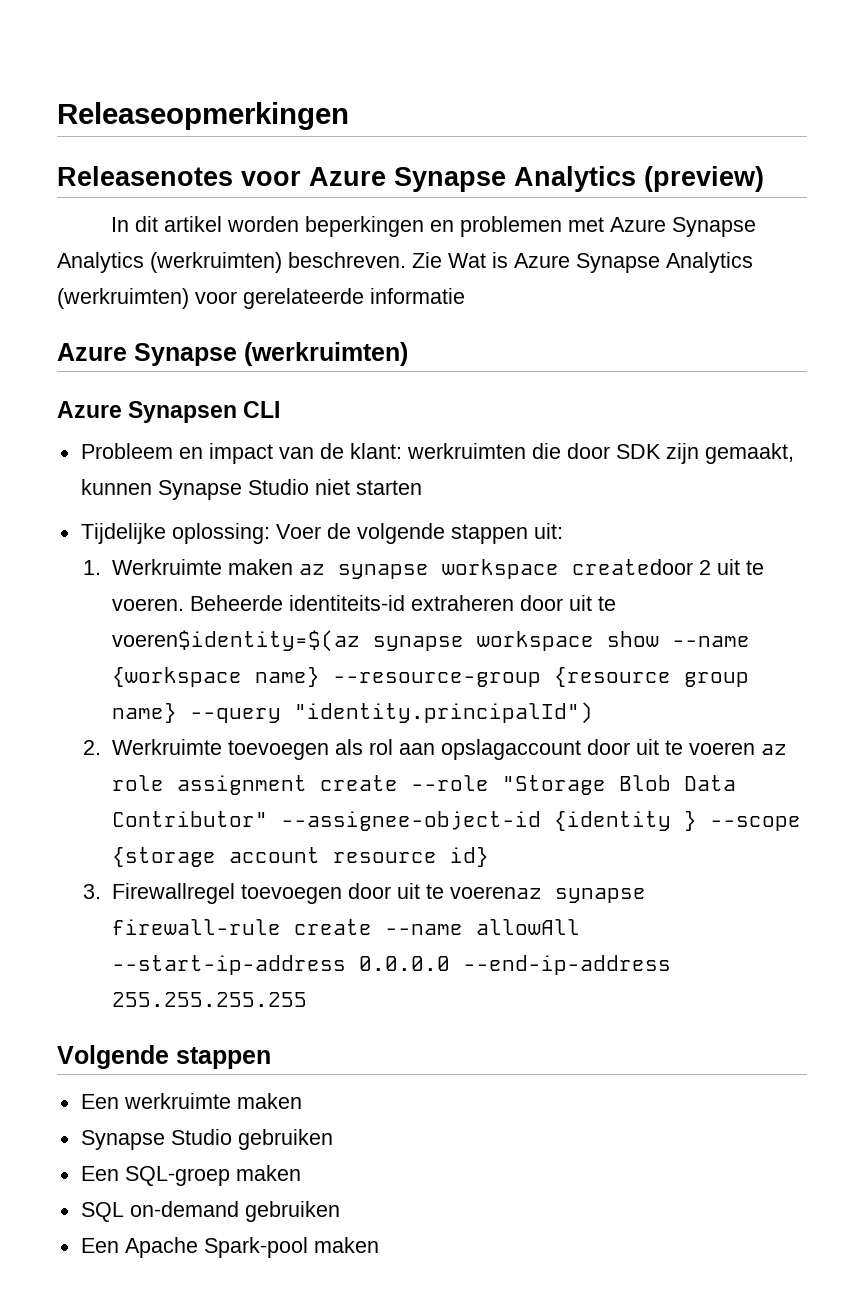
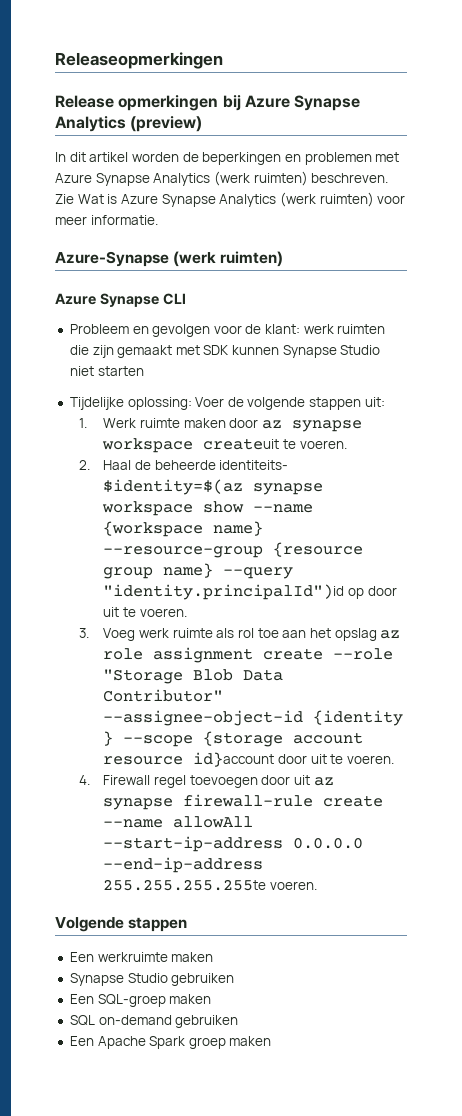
- Releasenotes voor Azure Synapse Analytics (preview)
+ Release opmerkingen bij Azure Synapse Analytics (preview)
- In dit artikel worden beperkingen en problemen met Azure Synapse Analytics (werkruimten) beschreven.
+ In dit artikel worden de beperkingen en problemen met Azure Synapse Analytics (werk ruimten) beschreven.
- Zie Wat is Azure Synapse Analytics (werkruimten) voor gerelateerde informatie
- Azure Synapse (werkruimten)
- Azure Synapsen CLI
+ Zie Wat is Azure Synapse Analytics (werk ruimten) voor meer informatie.
+ Azure-Synapse (werk ruimten)
+ Azure Synapse CLI
- Probleem en impact van de klant: werkruimten die door SDK zijn gemaakt, kunnen Synapse Studio niet starten
+ Probleem en gevolgen voor de klant: werk ruimten die zijn gemaakt met SDK kunnen Synapse Studio niet starten
- 1. Werkruimte maken az synapse workspace createdoor 2 uit te voeren. Beheerde identiteits-id extraheren door uit te voeren$identity=$(az synapse workspace show --name {workspace name} --resource-group {resource group name} --query "identity.principalId")
- 2. Werkruimte toevoegen als rol aan opslagaccount door uit te voeren az role assignment create --role "Storage Blob Data Contributor" --assignee-object-id {identity } --scope {storage account resource id}
- 3. Firewallregel toevoegen door uit te voerenaz synapse firewall-rule create --name allowAll --start-ip-address 0.0.0.0 --end-ip-address 255.255.255.255
+ 1. Werk ruimte maken door az synapse workspace createuit te voeren.
+ 2. Haal de beheerde identiteits- $identity=$(az synapse workspace show --name {workspace name} --resource-group {resource group name} --query "identity.principalId")id op door uit te voeren.
+ 3. Voeg werk ruimte als rol toe aan het opslag az role assignment create --role "Storage Blob Data Contributor" --assignee-object-id {identity } --scope {storage account resource id}account door uit te voeren.
+ 4. Firewall regel toevoegen door uit az synapse firewall-rule create --name allowAll --start-ip-address 0.0.0.0 --end-ip-address 255.255.255.255te voeren.
- Een Apache Spark-pool maken
+ Een Apache Spark groep maken

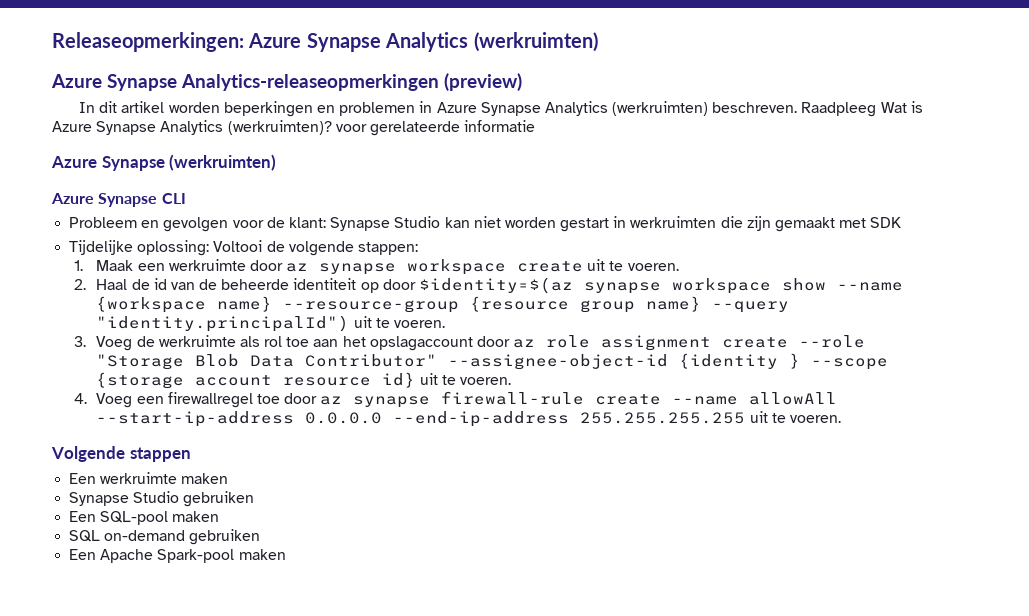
- Releaseopmerkingen
- Release opmerkingen bij Azure Synapse Analytics (preview)
+ Releaseopmerkingen: Azure Synapse Analytics (werkruimten)
+ Azure Synapse Analytics-releaseopmerkingen (preview)
- In dit artikel worden de beperkingen en problemen met Azure Synapse Analytics (werk ruimten) beschreven. Zie Wat is Azure Synapse Analytics (werk ruimten) voor meer informatie.
- Azure-Synapse (werk ruimten)
+ In dit artikel worden beperkingen en problemen in Azure Synapse Analytics (werkruimten) beschreven. Raadpleeg Wat is Azure Synapse Analytics (werkruimten)? voor gerelateerde informatie
+ Azure Synapse (werkruimten)
- Probleem en gevolgen voor de klant: werk ruimten die zijn gemaakt met SDK kunnen Synapse Studio niet starten
+ Probleem en gevolgen voor de klant: Synapse Studio kan niet worden gestart in werkruimten die zijn gemaakt met SDK
- Tijdelijke oplossing: Voer de volgende stappen uit:
+ Tijdelijke oplossing: Voltooi de volgende stappen:
- 1. Werk ruimte maken door az synapse workspace createuit te voeren.
+ 1. Maak een werkruimte door az synapse workspace create uit te voeren.
- 2. Haal de beheerde identiteits- $identity=$(az synapse workspace show --name {workspace name} --resource-group {resource group name} --query "identity.principalId")id op door uit te voeren.
+ 2. Haal de id van de beheerde identiteit op door $identity=$(az synapse workspace show --name {workspace name} --resource-group {resource group name} --query "identity.principalId") uit te voeren.
- 3. Voeg werk ruimte als rol toe aan het opslag az role assignment create --role "Storage Blob Data Contributor" --assignee-object-id {identity } --scope {storage account resource id}account door uit te voeren.
+ 3. Voeg de werkruimte als rol toe aan het opslagaccount door az role assignment create --role "Storage Blob Data Contributor" --assignee-object-id {identity } --scope {storage account resource id} uit te voeren.
- 4. Firewall regel toevoegen door uit az synapse firewall-rule create --name allowAll --start-ip-address 0.0.0.0 --end-ip-address 255.255.255.255te voeren.
+ 4. Voeg een firewallregel toe door az synapse firewall-rule create --name allowAll --start-ip-address 0.0.0.0 --end-ip-address 255.255.255.255 uit te voeren.
- Een SQL-groep maken
+ Een SQL-pool maken
- Een Apache Spark groep maken
+ Een Apache Spark-pool maken

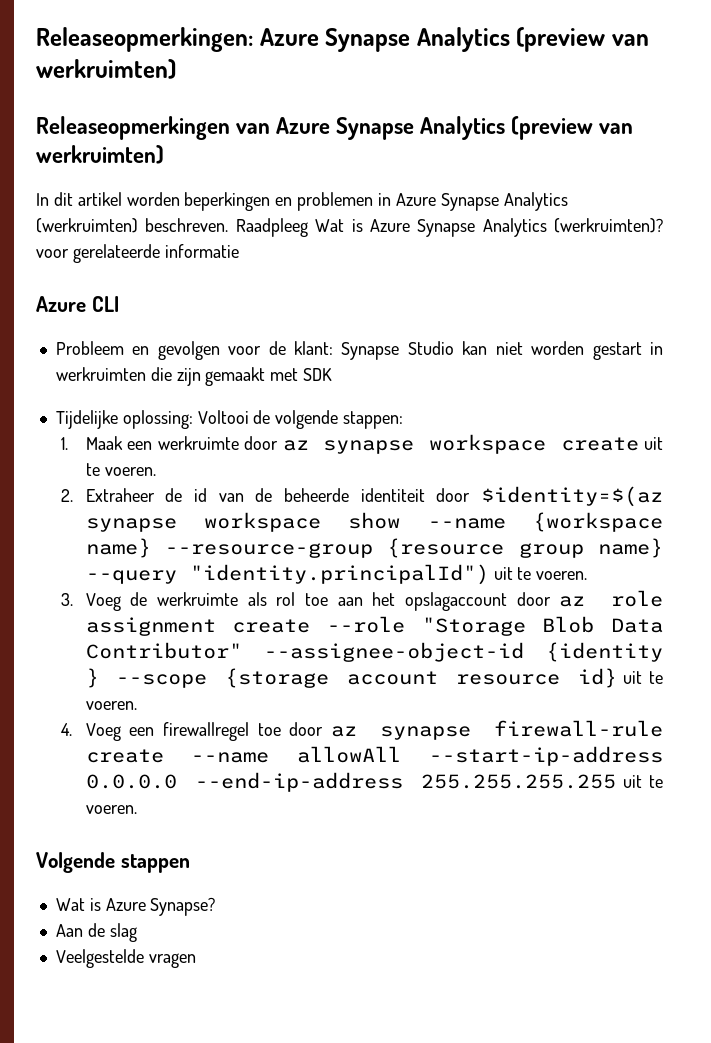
- Releaseopmerkingen: Azure Synapse Analytics (werkruimten)
- Azure Synapse Analytics-releaseopmerkingen (preview)
+ Releaseopmerkingen: Azure Synapse Analytics (preview van werkruimten)
+ Releaseopmerkingen van Azure Synapse Analytics (preview van werkruimten)
- Azure Synapse (werkruimten)
- Azure Synapse CLI
+ Azure CLI
- 2. Haal de id van de beheerde identiteit op door $identity=$(az synapse workspace show --name {workspace name} --resource-group {resource group name} --query "identity.principalId") uit te voeren.
+ 2. Extraheer de id van de beheerde identiteit door $identity=$(az synapse workspace show --name {workspace name} --resource-group {resource group name} --query "identity.principalId") uit te voeren.
- Een werkruimte maken
- Synapse Studio gebruiken
- Een SQL-pool maken
- SQL on-demand gebruiken
- Een Apache Spark-pool maken
+ Wat is Azure Synapse?
+ Aan de slag
+ Veelgestelde vragen

